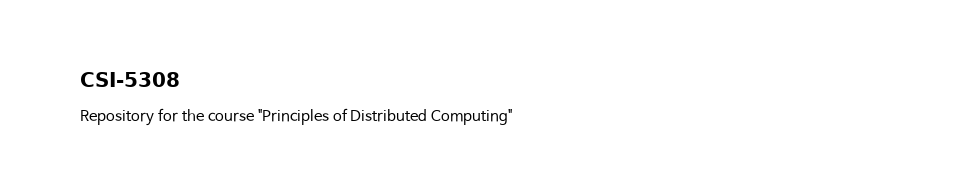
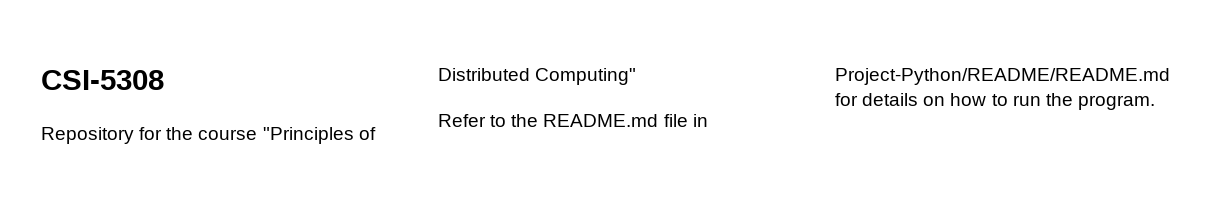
+ Refer to the README.md file in Project-Python/README/README.md for details on how to run the program.

